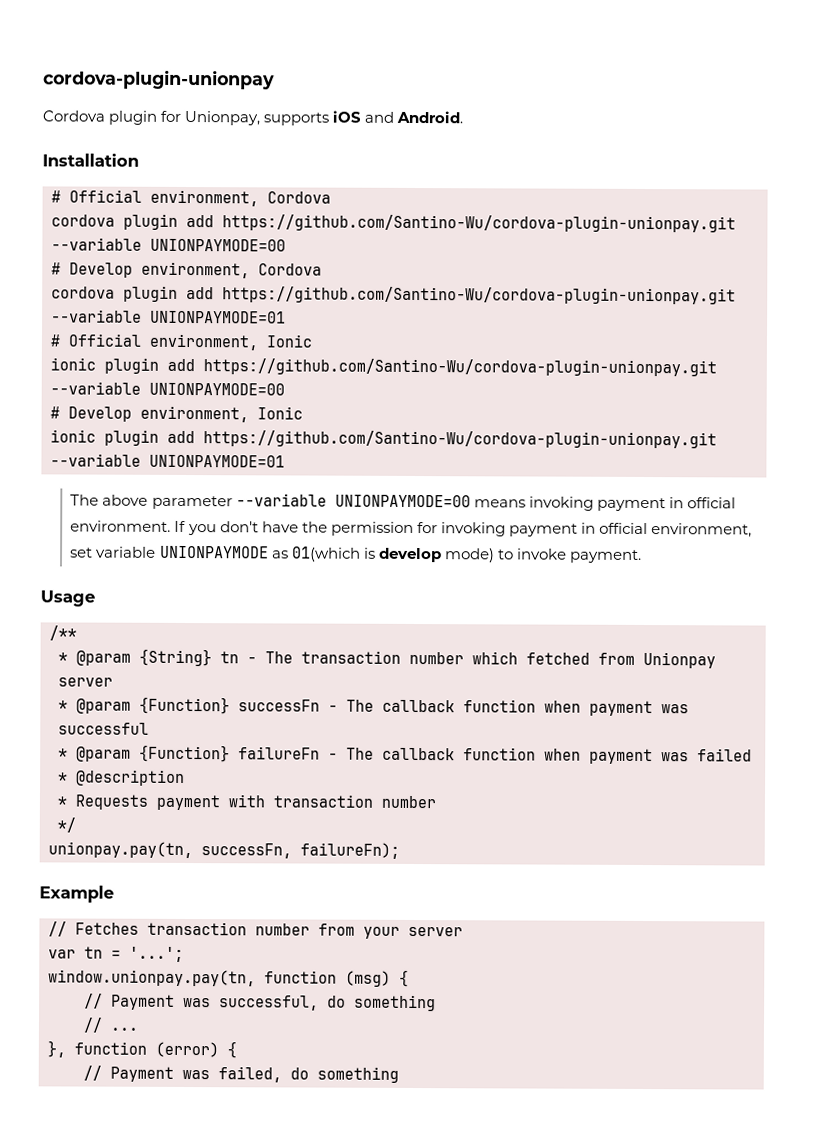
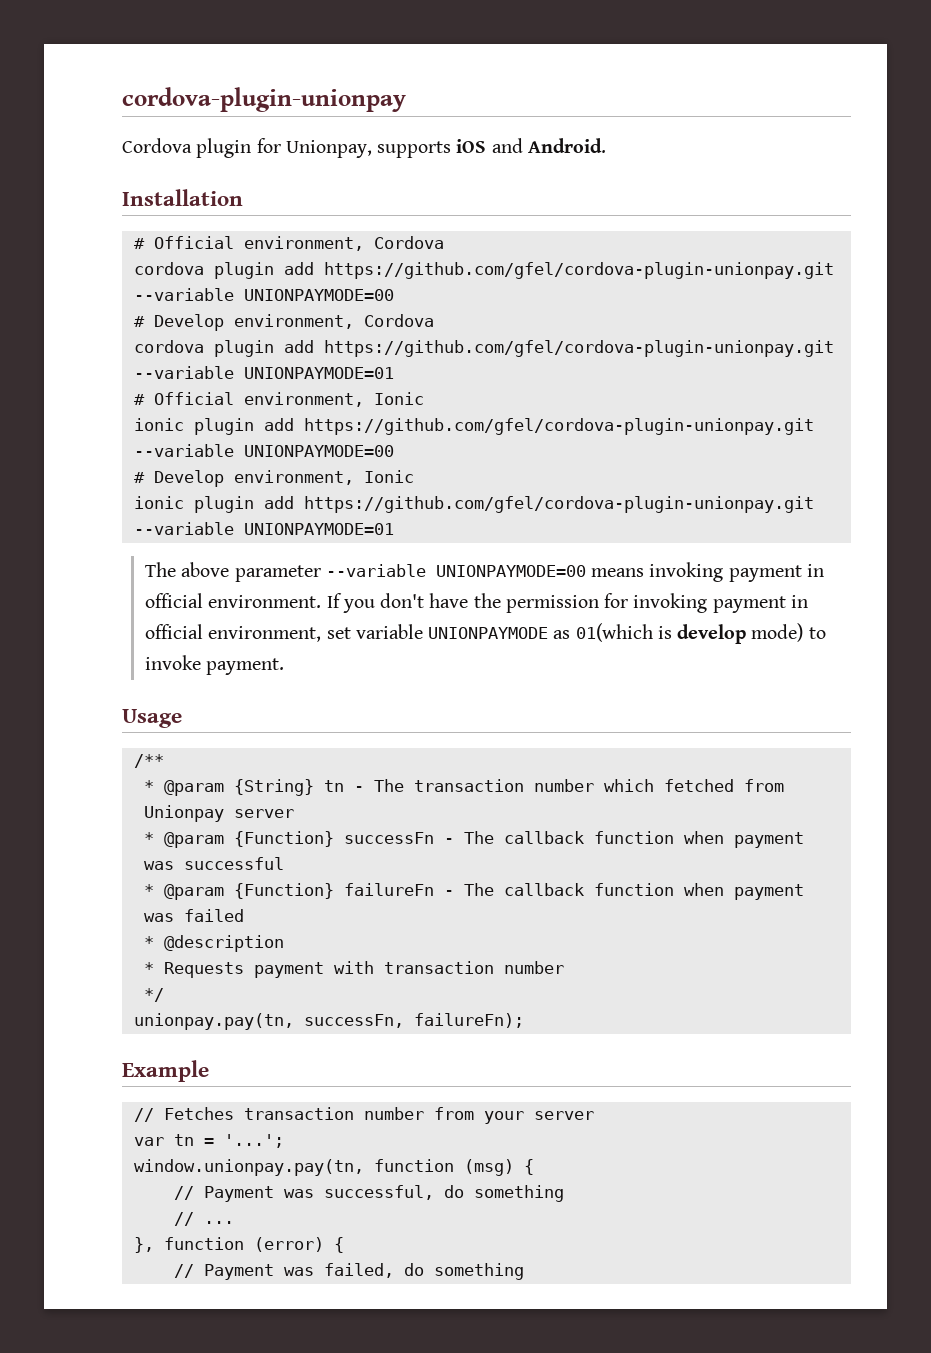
- cordova plugin add https://github.com/Santino-Wu/cordova-plugin-unionpay.git --variable UNIONPAYMODE=00
+ cordova plugin add https://github.com/gfel/cordova-plugin-unionpay.git --variable UNIONPAYMODE=00
- cordova plugin add https://github.com/Santino-Wu/cordova-plugin-unionpay.git --variable UNIONPAYMODE=01
+ cordova plugin add https://github.com/gfel/cordova-plugin-unionpay.git --variable UNIONPAYMODE=01
- ionic plugin add https://github.com/Santino-Wu/cordova-plugin-unionpay.git --variable UNIONPAYMODE=00
+ ionic plugin add https://github.com/gfel/cordova-plugin-unionpay.git --variable UNIONPAYMODE=00
- ionic plugin add https://github.com/Santino-Wu/cordova-plugin-unionpay.git --variable UNIONPAYMODE=01
+ ionic plugin add https://github.com/gfel/cordova-plugin-unionpay.git --variable UNIONPAYMODE=01

